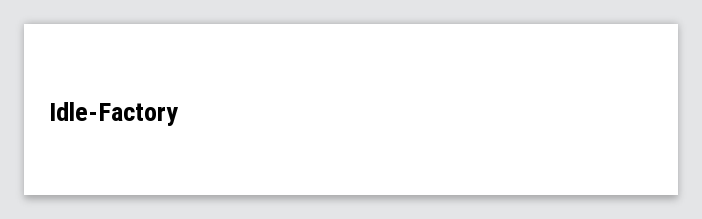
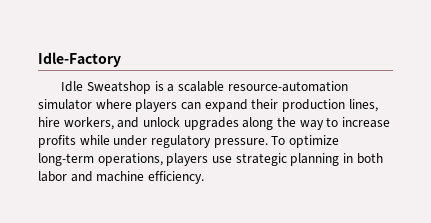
+ Idle Sweatshop is a scalable resource-automation simulator where players can expand their production lines, hire workers, and unlock upgrades along the way to increase profits while under regulatory pressure. To optimize long-term operations, players use strategic planning in both labor and machine efficiency.

